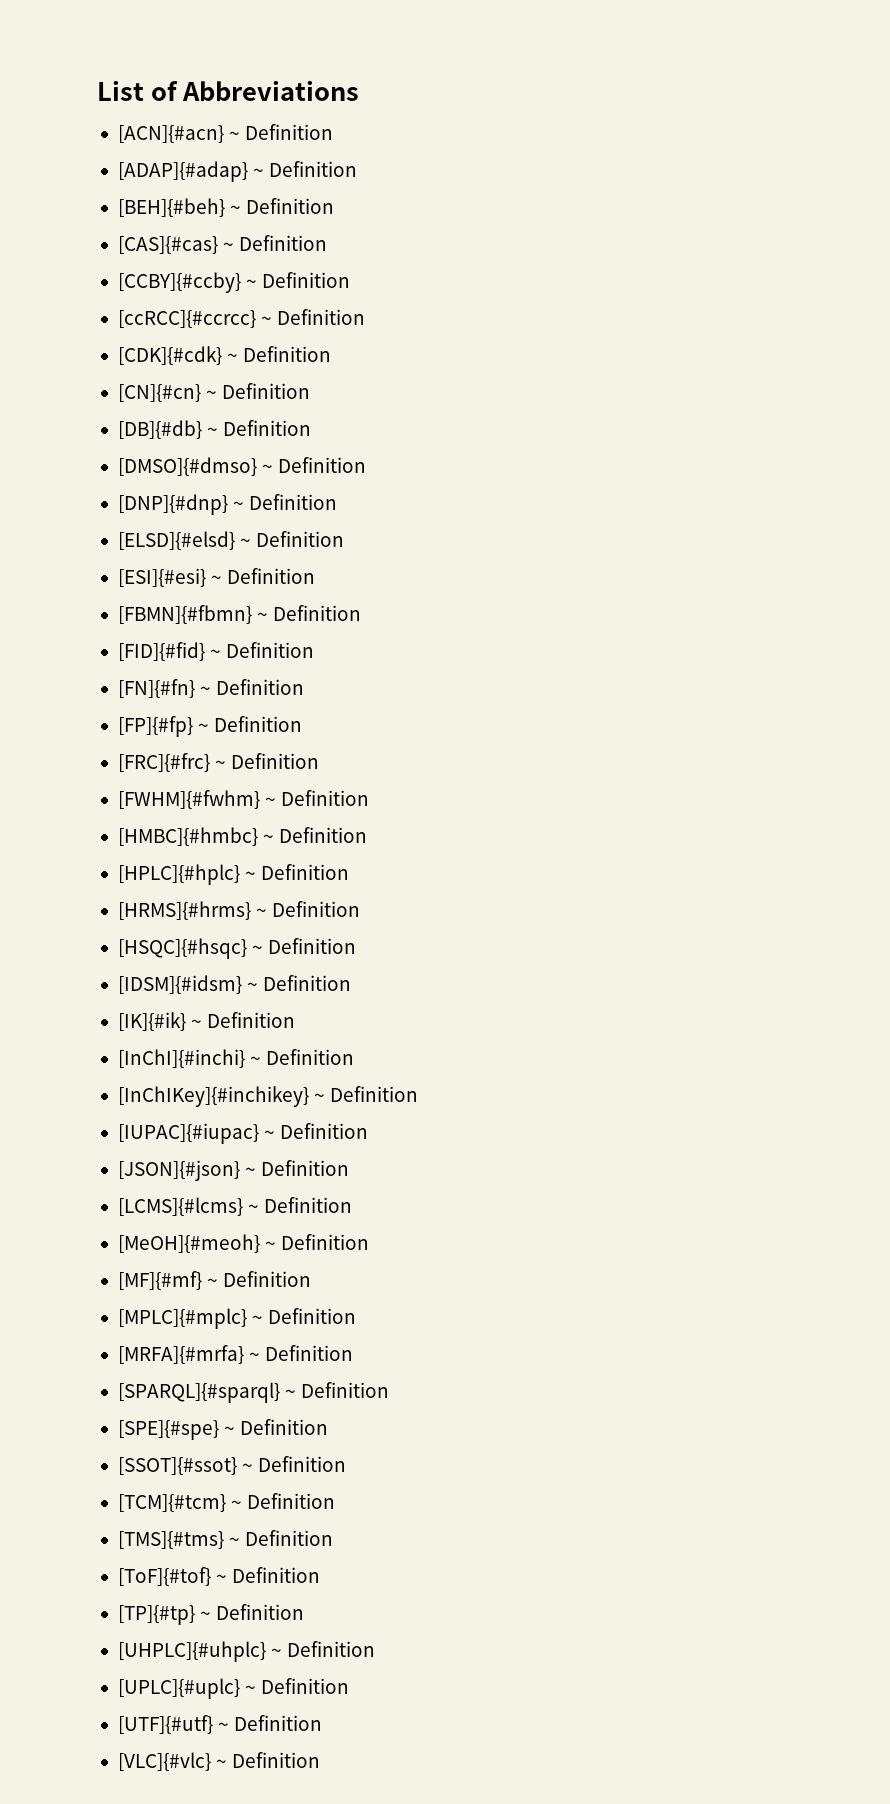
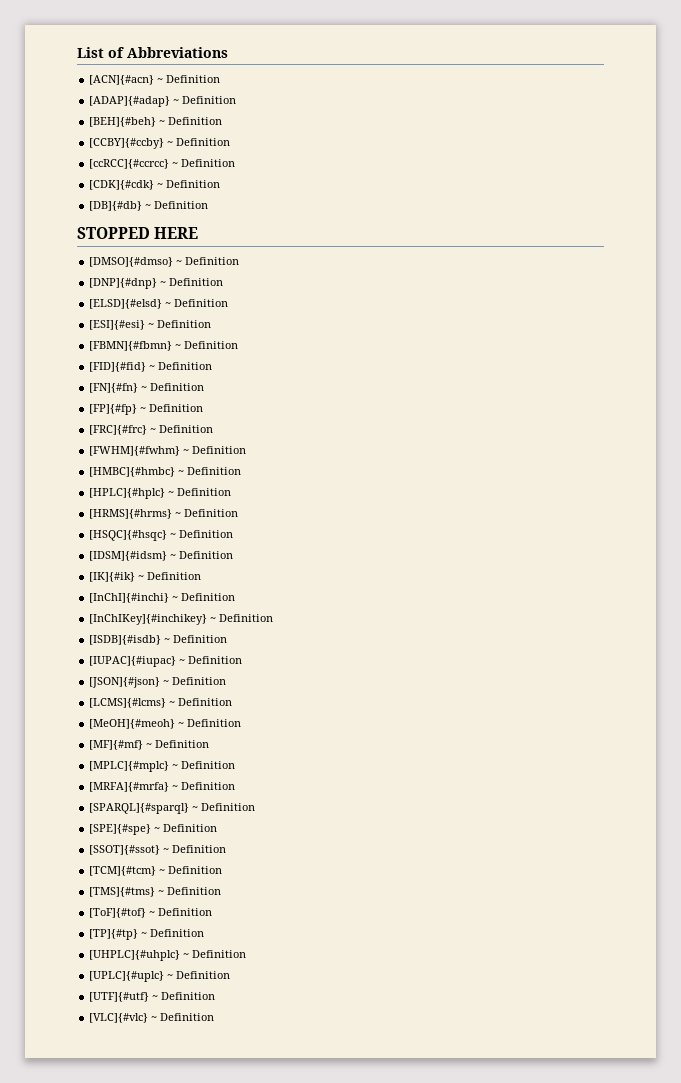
- [CAS]{#cas} ~ Definition
- [CN]{#cn} ~ Definition
  [DB]{#db} ~ Definition
+ STOPPED HERE
+ [ISDB]{#isdb} ~ Definition

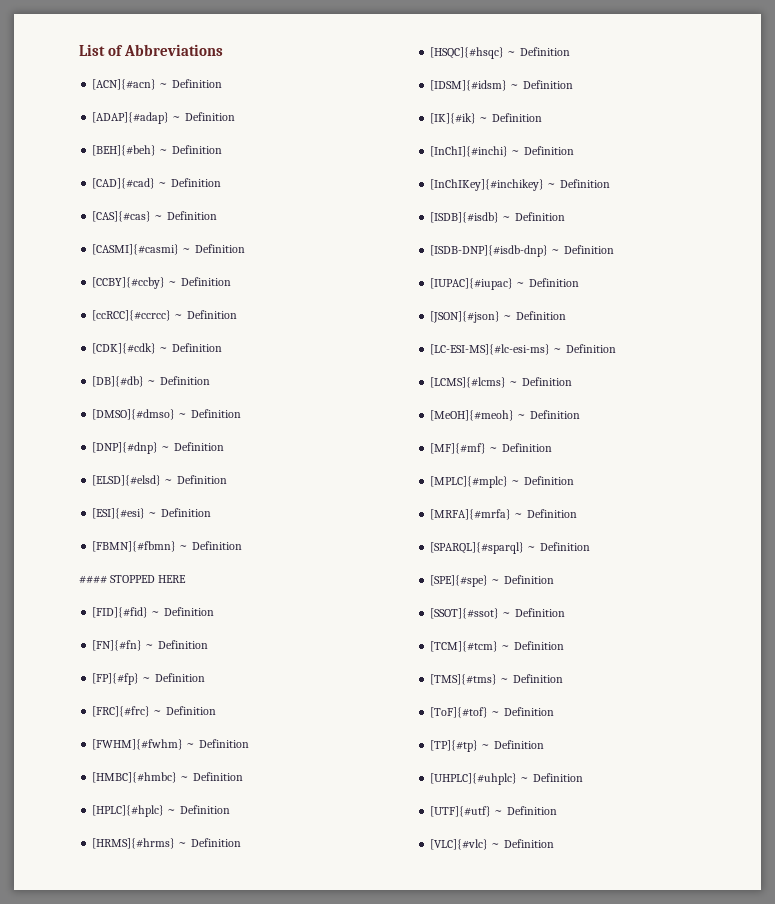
+ [CAD]{#cad} ~ Definition
+ [CAS]{#cas} ~ Definition
+ [CASMI]{#casmi} ~ Definition
- STOPPED HERE
+ #### STOPPED HERE
+ [ISDB-DNP]{#isdb-dnp} ~ Definition
+ [LC-ESI-MS]{#lc-esi-ms} ~ Definition
- [UPLC]{#uplc} ~ Definition

